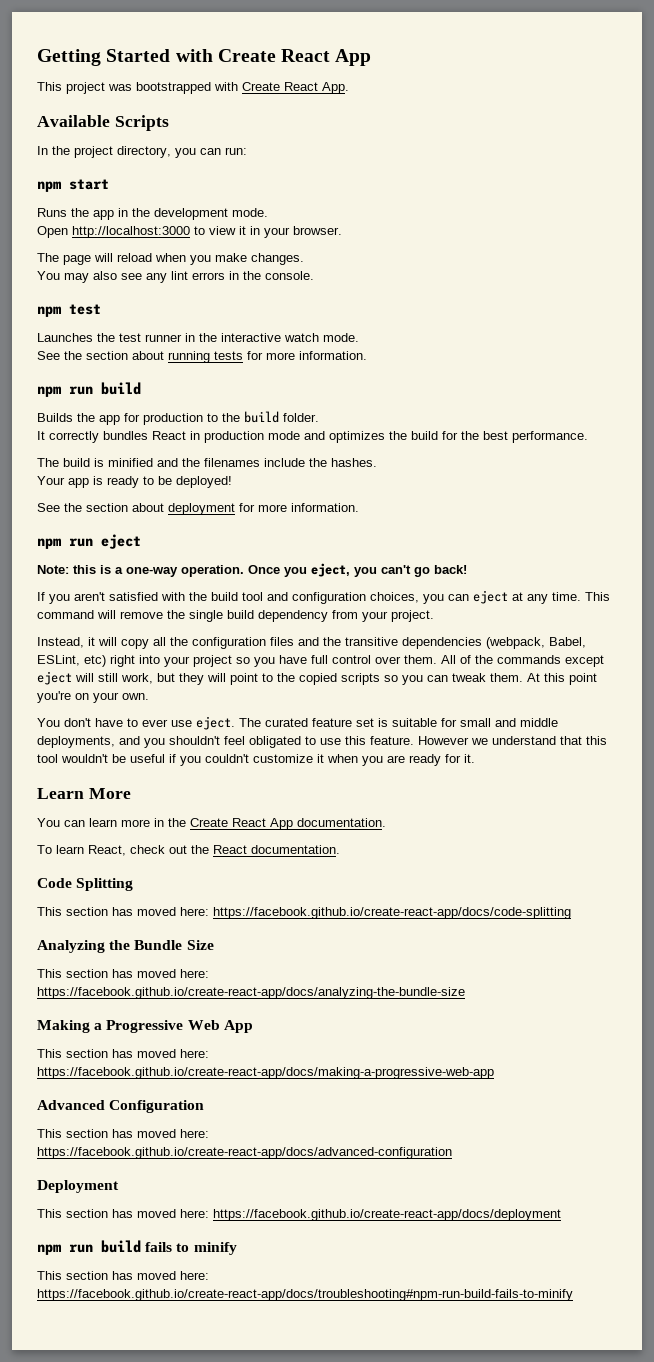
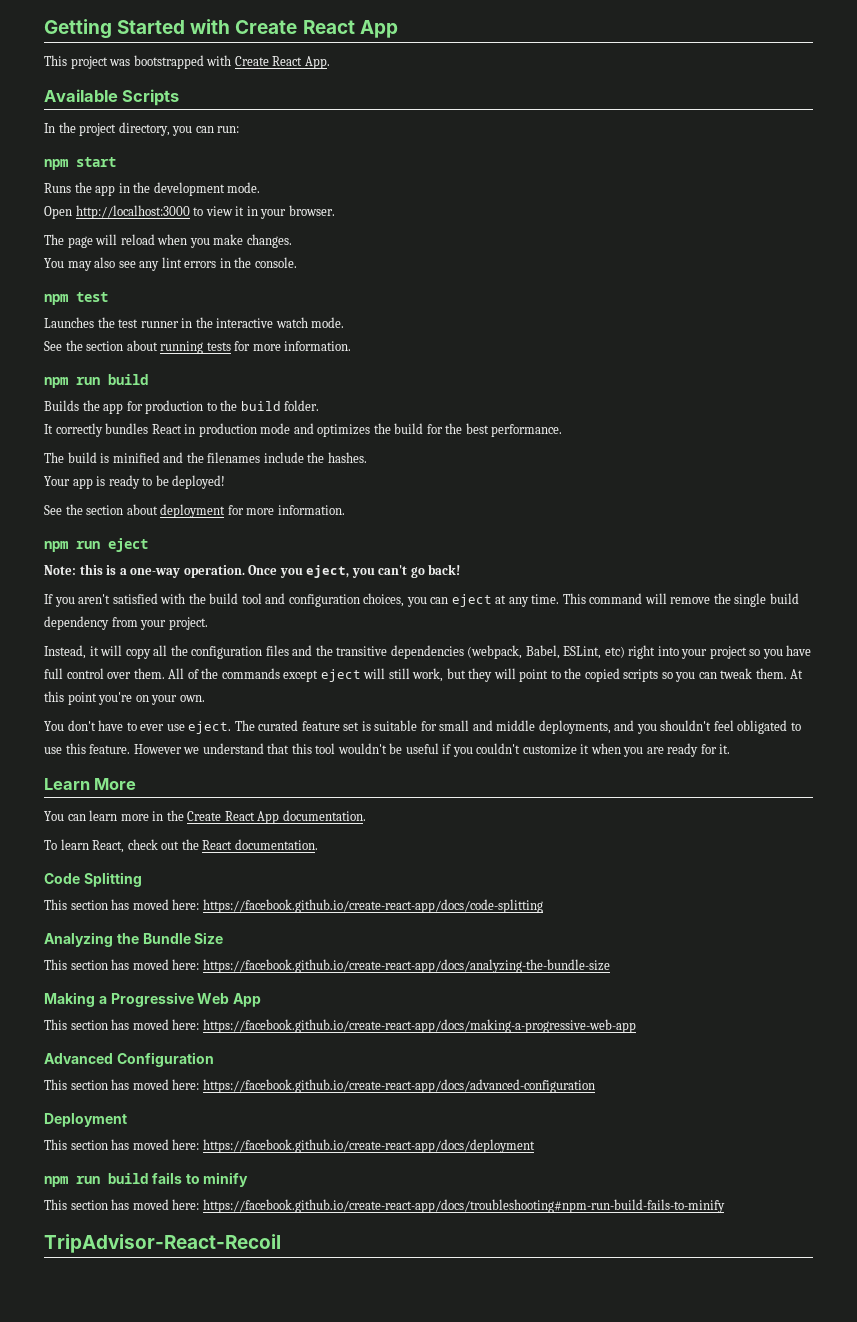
+ TripAdvisor-React-Recoil

